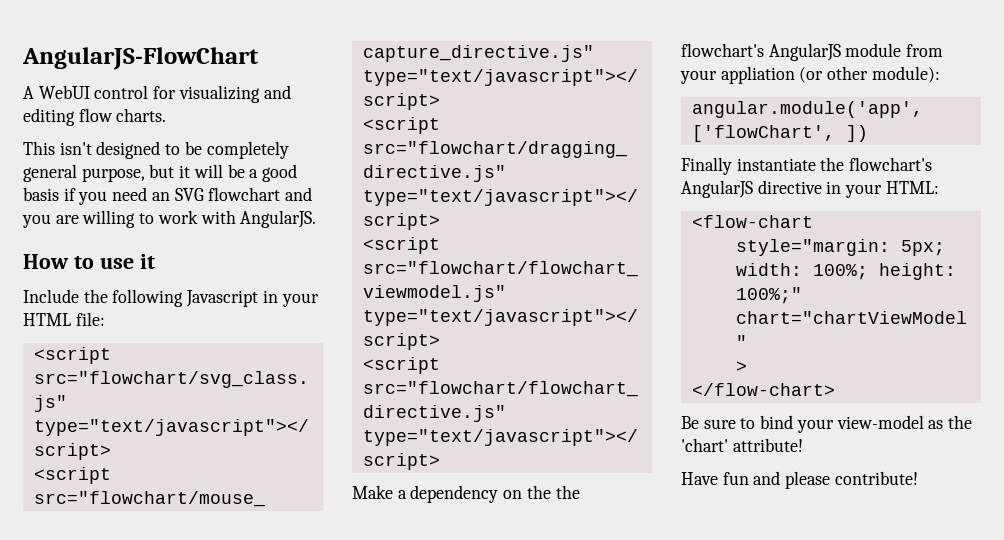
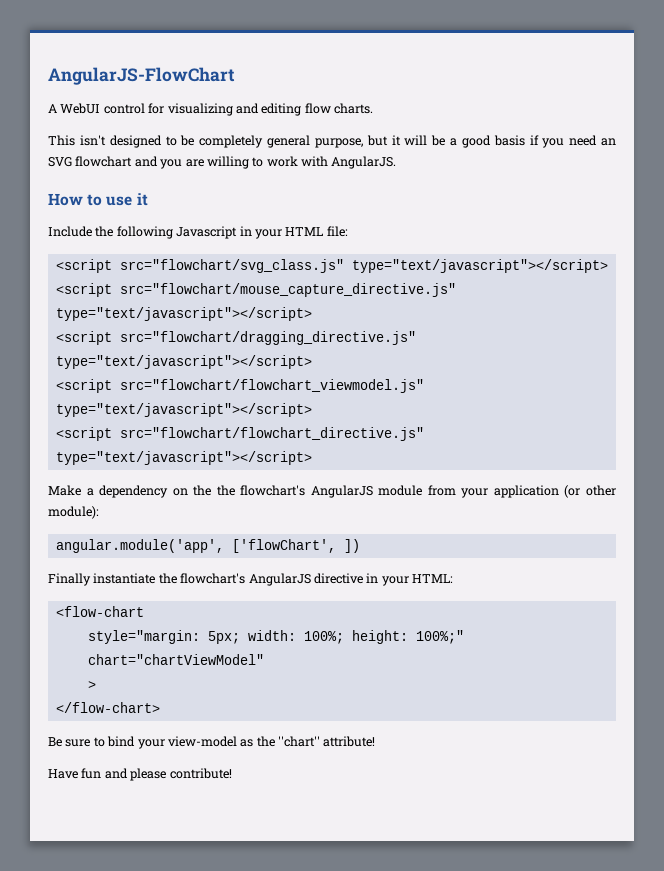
- Make a dependency on the the flowchart's AngularJS module from your appliation (or other module):
+ Make a dependency on the the flowchart's AngularJS module from your application (or other module):
- Be sure to bind your view-model as the 'chart' attribute!
+ Be sure to bind your view-model as the ''chart'' attribute!

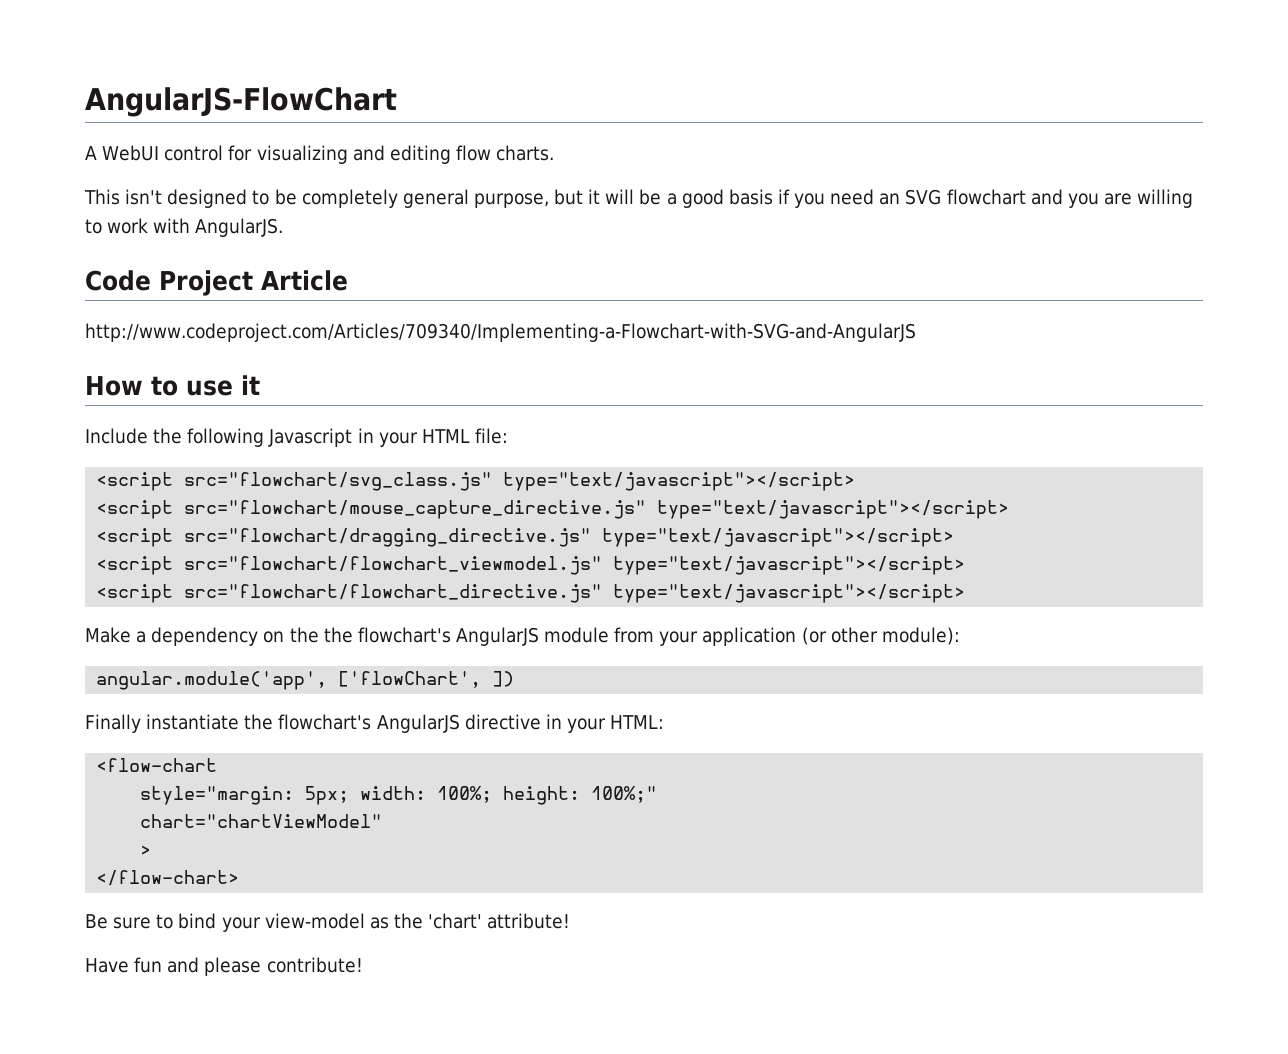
+ Code Project Article
+ http://www.codeproject.com/Articles/709340/Implementing-a-Flowchart-with-SVG-and-AngularJS
- Be sure to bind your view-model as the ''chart'' attribute!
+ Be sure to bind your view-model as the 'chart' attribute!

